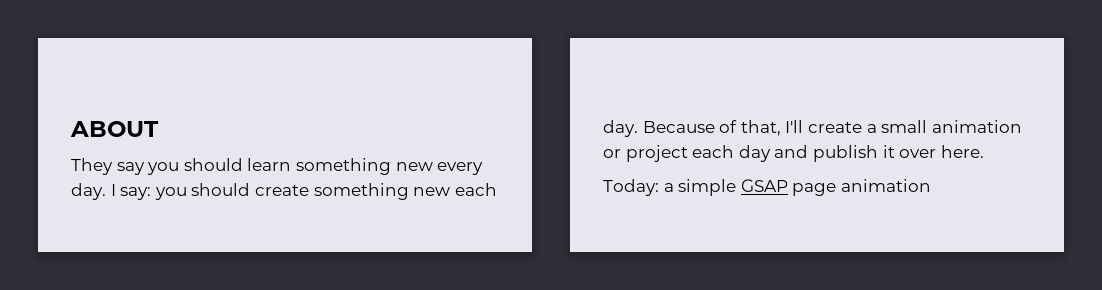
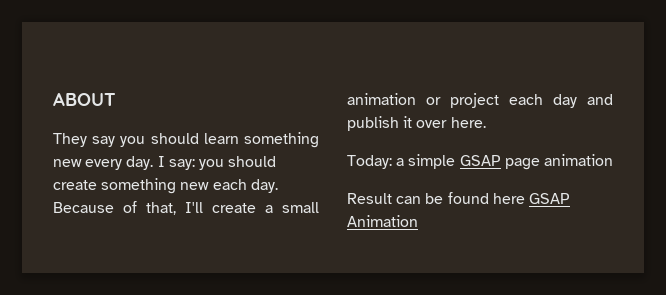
+ Result can be found here GSAP Animation

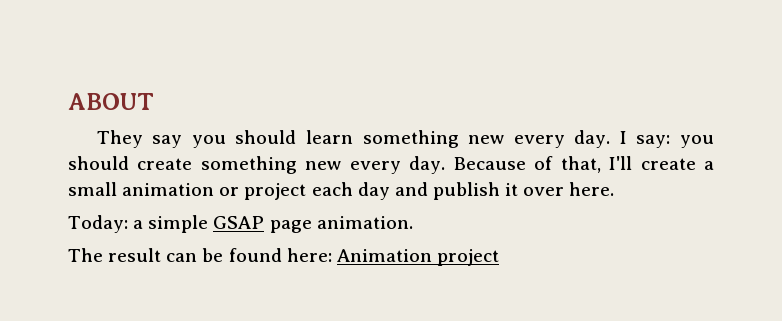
- I say: you should create something new each day.
+ I say: you should create something new every day.
- Today: a simple GSAP page animation
- Result can be found here GSAP Animation
+ Today: a simple GSAP page animation.
+ The result can be found here: Animation project

